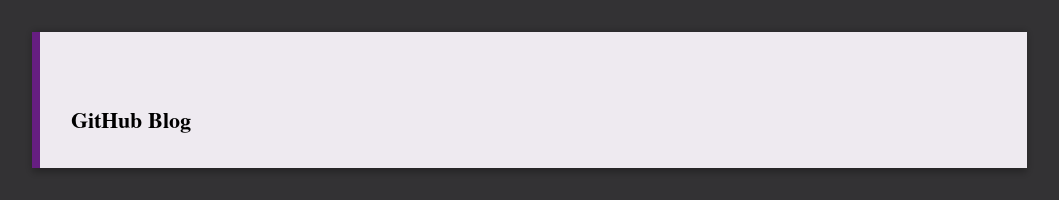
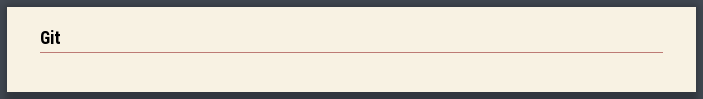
- GitHub Blog
+ Git

